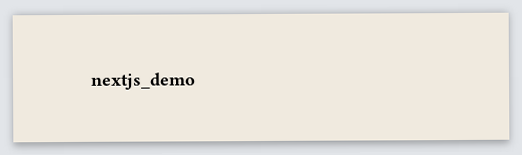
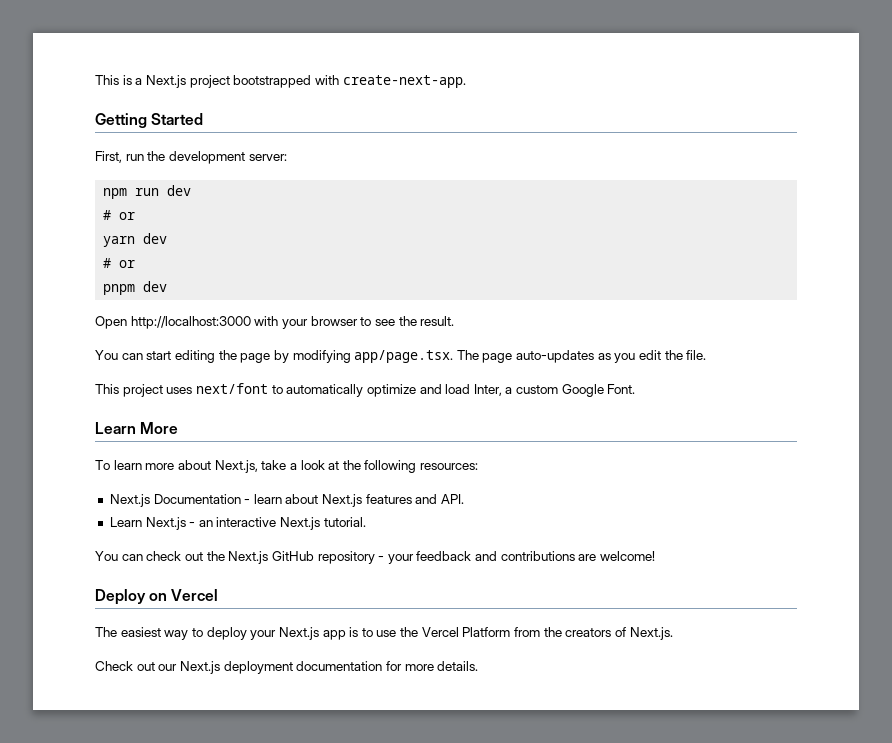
- nextjs_demo
+ This is a Next.js project bootstrapped with create-next-app.
+ Getting Started
+ First, run the development server:
+ npm run dev
+ # or
+ yarn dev
+ # or
+ pnpm dev
+ Open http://localhost:3000 with your browser to see the result.
+ You can start editing the page by modifying app/page.tsx. The page auto-updates as you edit the file.
+ This project uses next/font to automatically optimize and load Inter, a custom Google Font.
+ Learn More
+ To learn more about Next.js, take a look at the following resources:
+ Next.js Documentation - learn about Next.js features and API.
+ Learn Next.js - an interactive Next.js tutorial.
+ You can check out the Next.js GitHub repository - your feedback and contributions are welcome!
+ Deploy on Vercel
+ The easiest way to deploy your Next.js app is to use the Vercel Platform from the creators of Next.js.
+ Check out our Next.js deployment documentation for more details.

